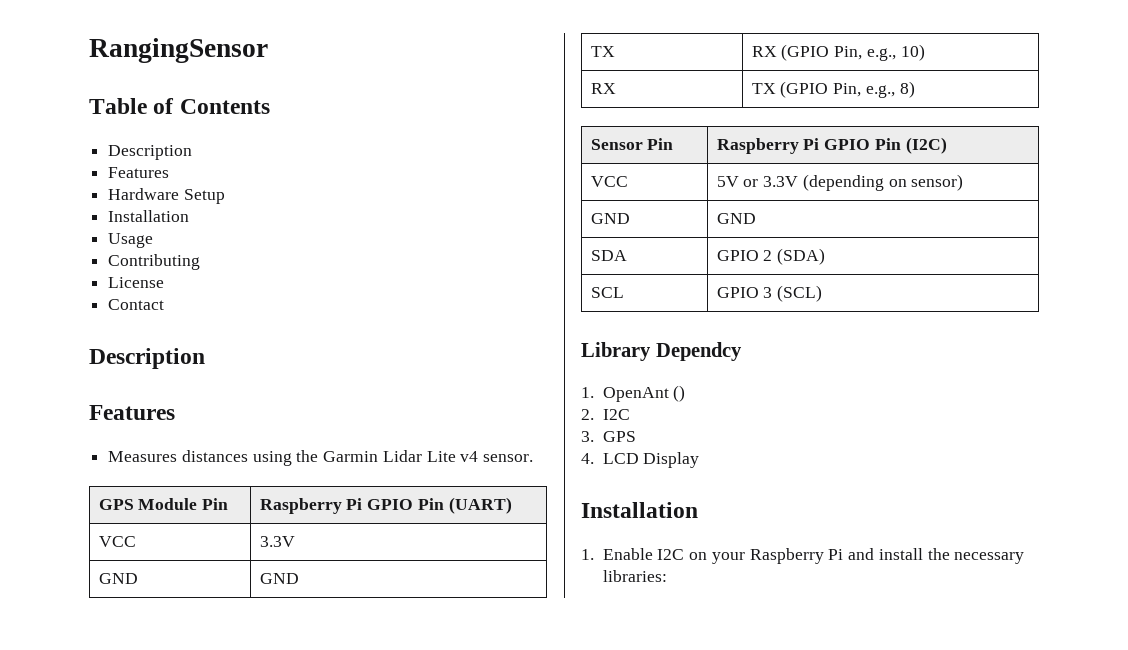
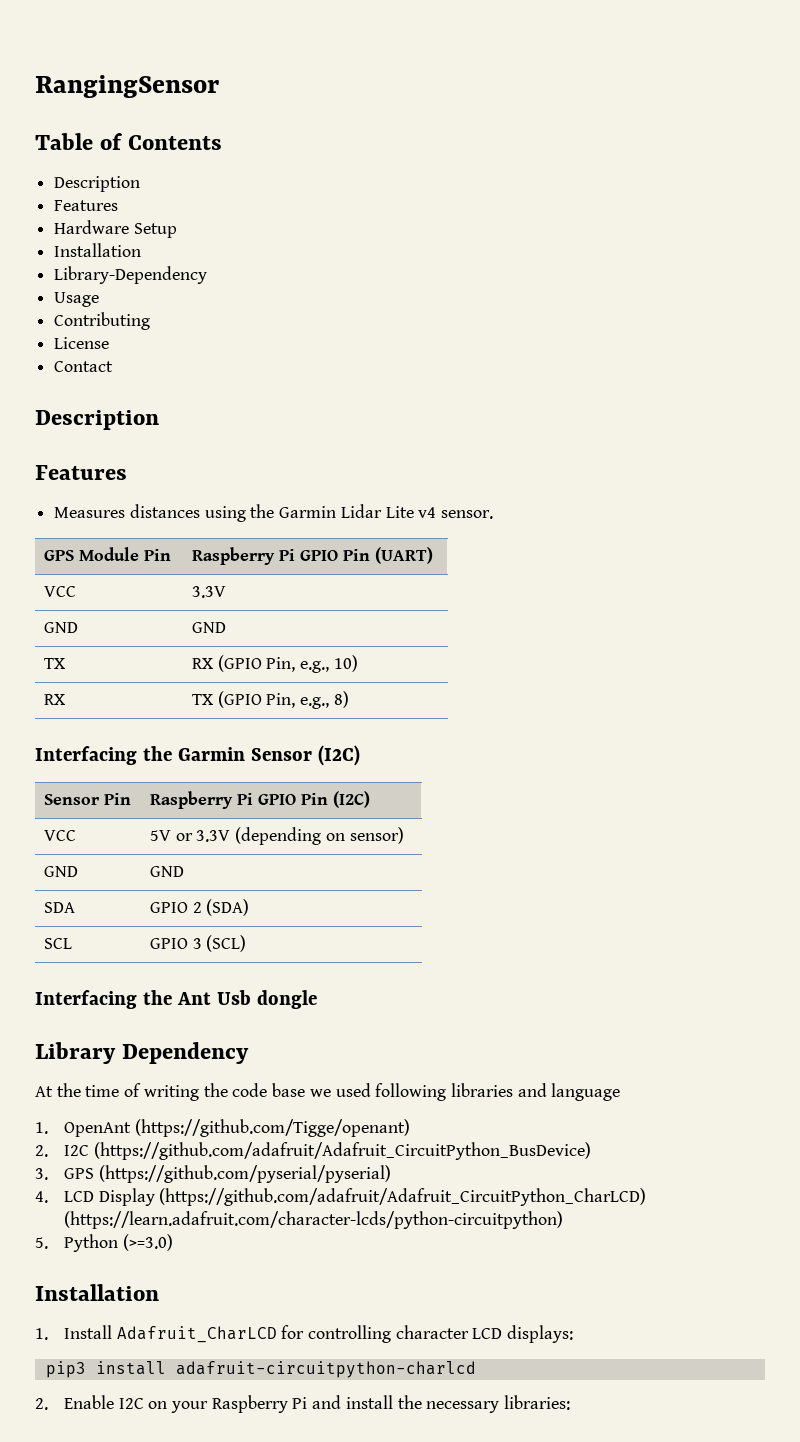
+ Library-Dependency
+ Interfacing the Garmin Sensor (I2C)
- Library Dependcy
+ Interfacing the Ant Usb dongle
+ Library Dependency
+ At the time of writing the code base we used following libraries and language
- 1. OpenAnt ()
+ 1. OpenAnt (https://github.com/Tigge/openant)
- 2. I2C
+ 2. I2C (https://github.com/adafruit/Adafruit_CircuitPython_BusDevice)
- 3. GPS
+ 3. GPS (https://github.com/pyserial/pyserial)
- 4. LCD Display
+ 4. LCD Display (https://github.com/adafruit/Adafruit_CircuitPython_CharLCD) (https://learn.adafruit.com/character-lcds/python-circuitpython)
+ 5. Python (>=3.0)
  Installation
- 1. Enable I2C on your Raspberry Pi and install the necessary libraries:
+ 1. Install Adafruit_CharLCD for controlling character LCD displays:
+ pip3 install adafruit-circuitpython-charlcd
+ 2. Enable I2C on your Raspberry Pi and install the necessary libraries:

